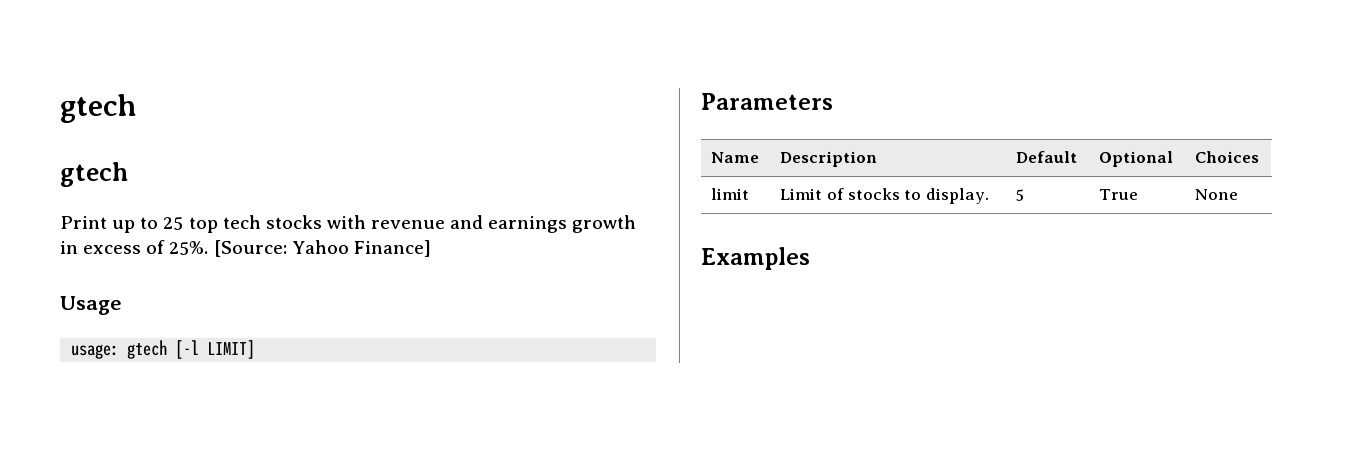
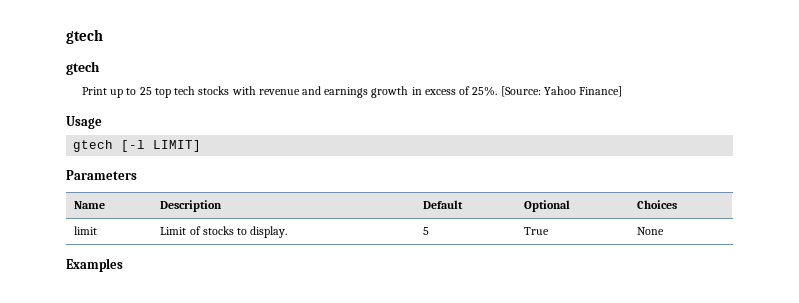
- usage: gtech [-l LIMIT]
+ gtech [-l LIMIT]

